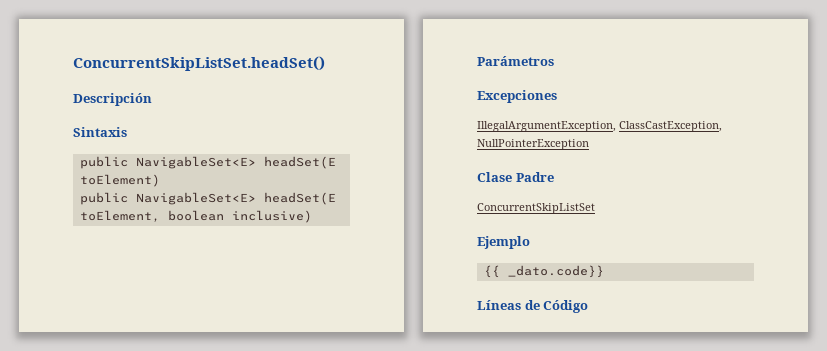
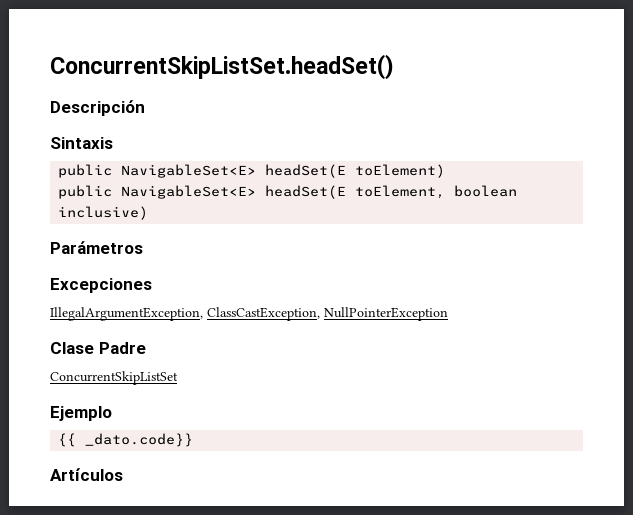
- Líneas de Código
+ Artículos

